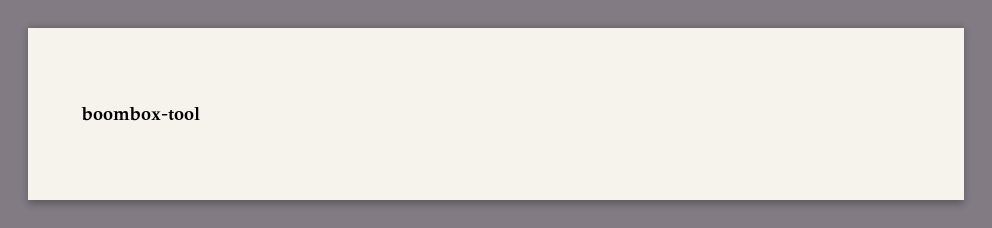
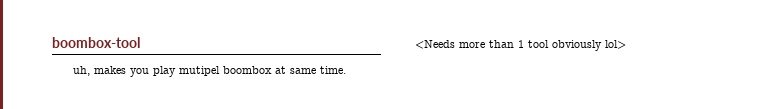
+ uh, makes you play mutipel boombox at same time. <Needs more than 1 tool obviously lol>

